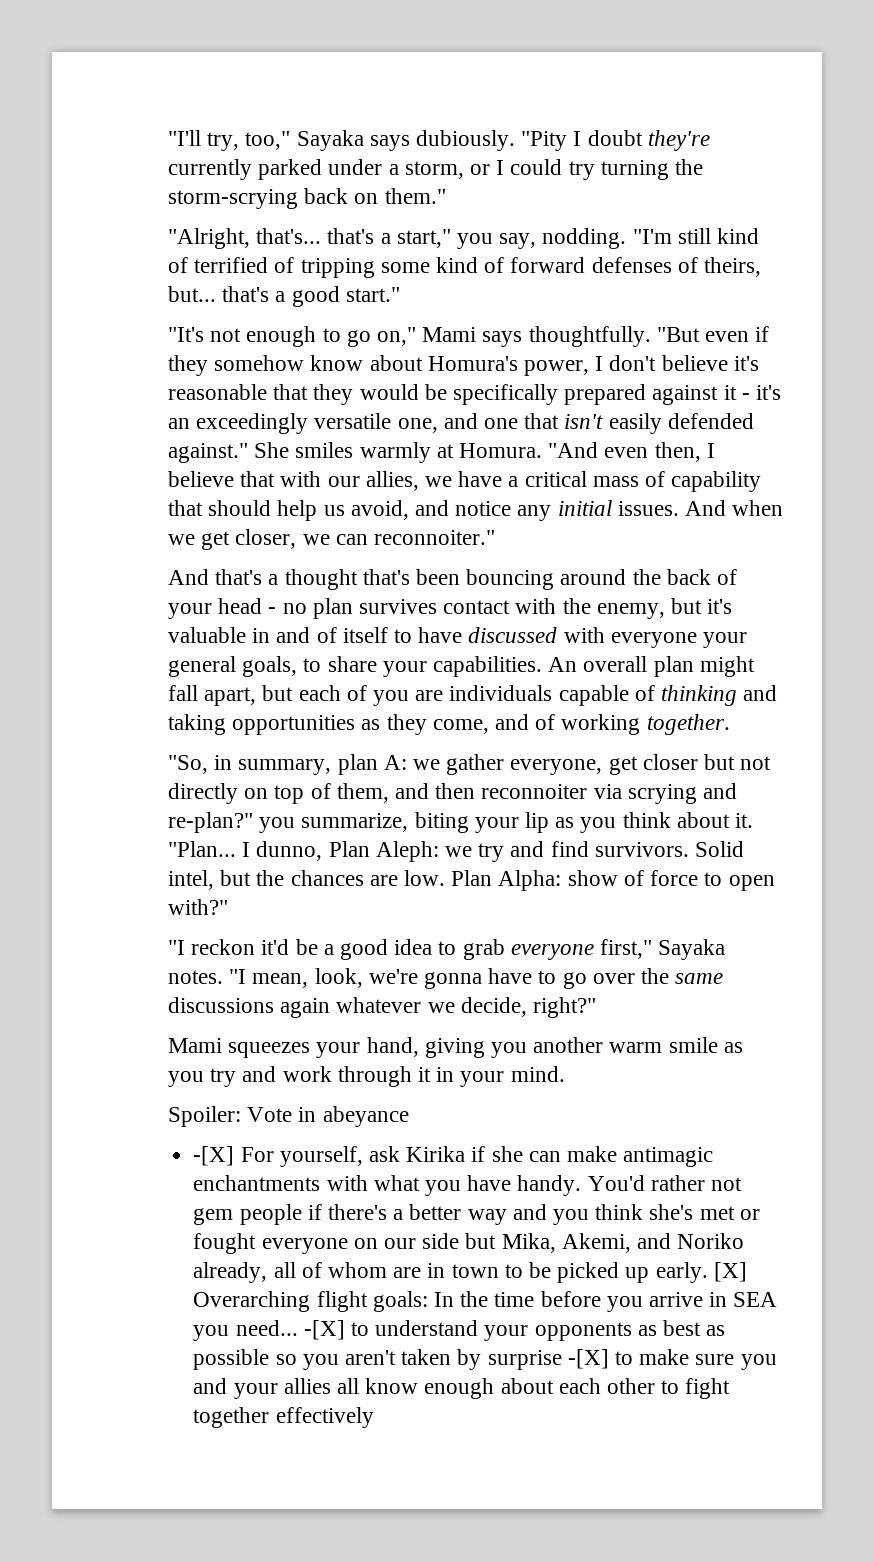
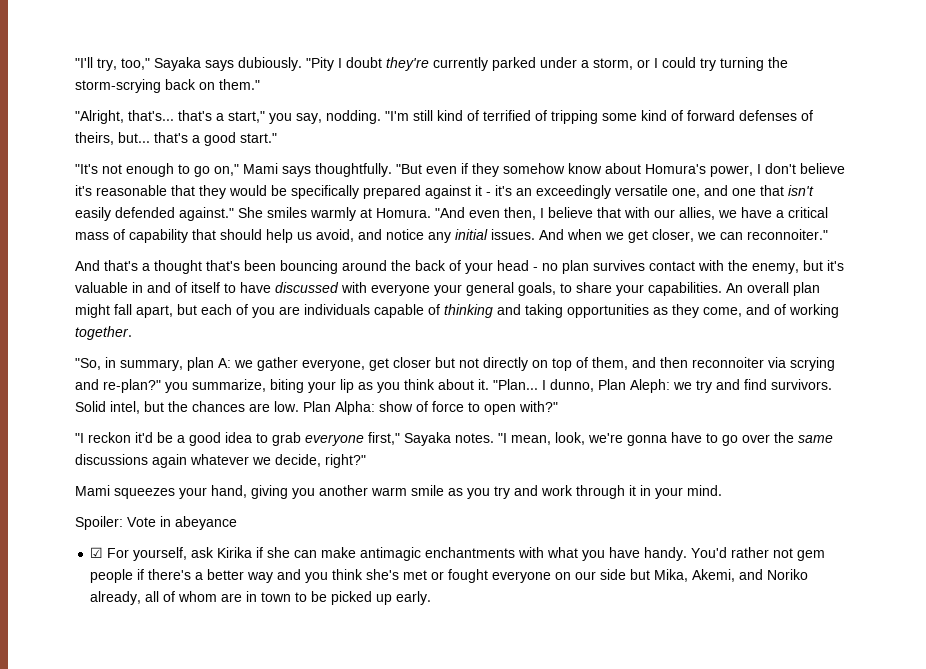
- -[X] For yourself, ask Kirika if she can make antimagic enchantments with what you have handy.
+ ☑ For yourself, ask Kirika if she can make antimagic enchantments with what you have handy.
- [X] Overarching flight goals: In the time before you arrive in SEA you need... -[X] to understand your opponents as best as possible so you aren't taken by surprise -[X] to make sure you and your allies all know enough about each other to fight together effectively

